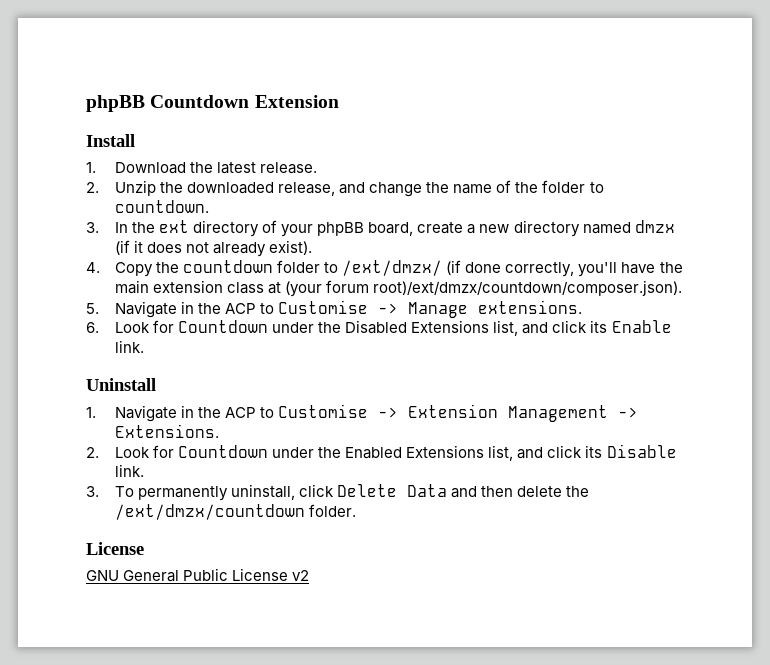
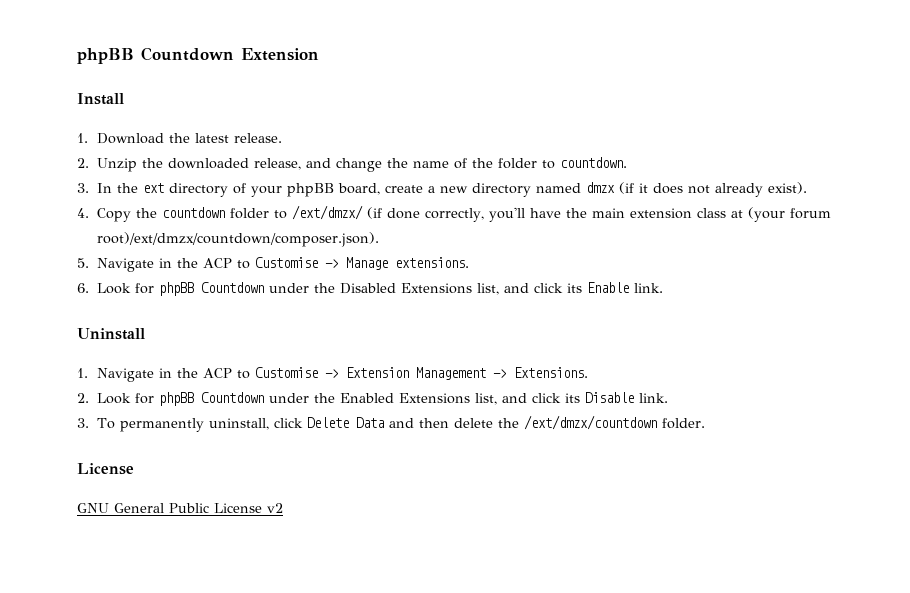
- 6. Look for Countdown under the Disabled Extensions list, and click its Enable link.
+ 6. Look for phpBB Countdown under the Disabled Extensions list, and click its Enable link.
- 2. Look for Countdown under the Enabled Extensions list, and click its Disable link.
+ 2. Look for phpBB Countdown under the Enabled Extensions list, and click its Disable link.

